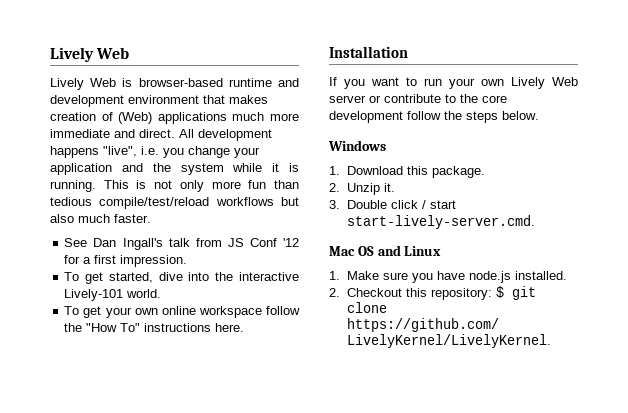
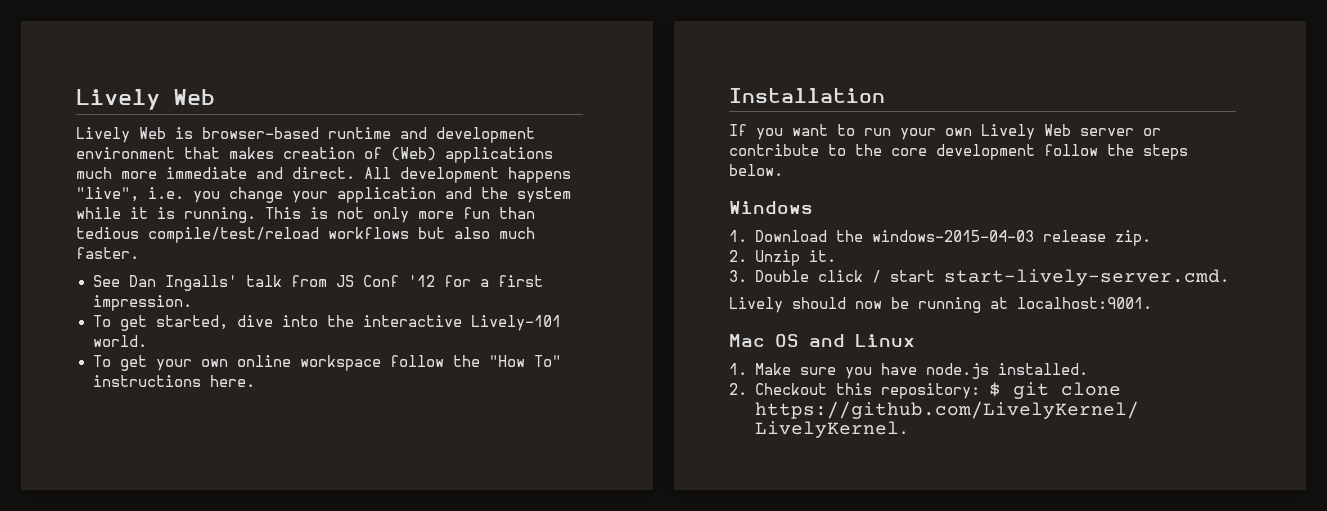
- See Dan Ingall's talk from JS Conf '12 for a first impression.
+ See Dan Ingalls' talk from JS Conf '12 for a first impression.
- 1. Download this package.
+ 1. Download the windows-2015-04-03 release zip.
+ Lively should now be running at localhost:9001.

